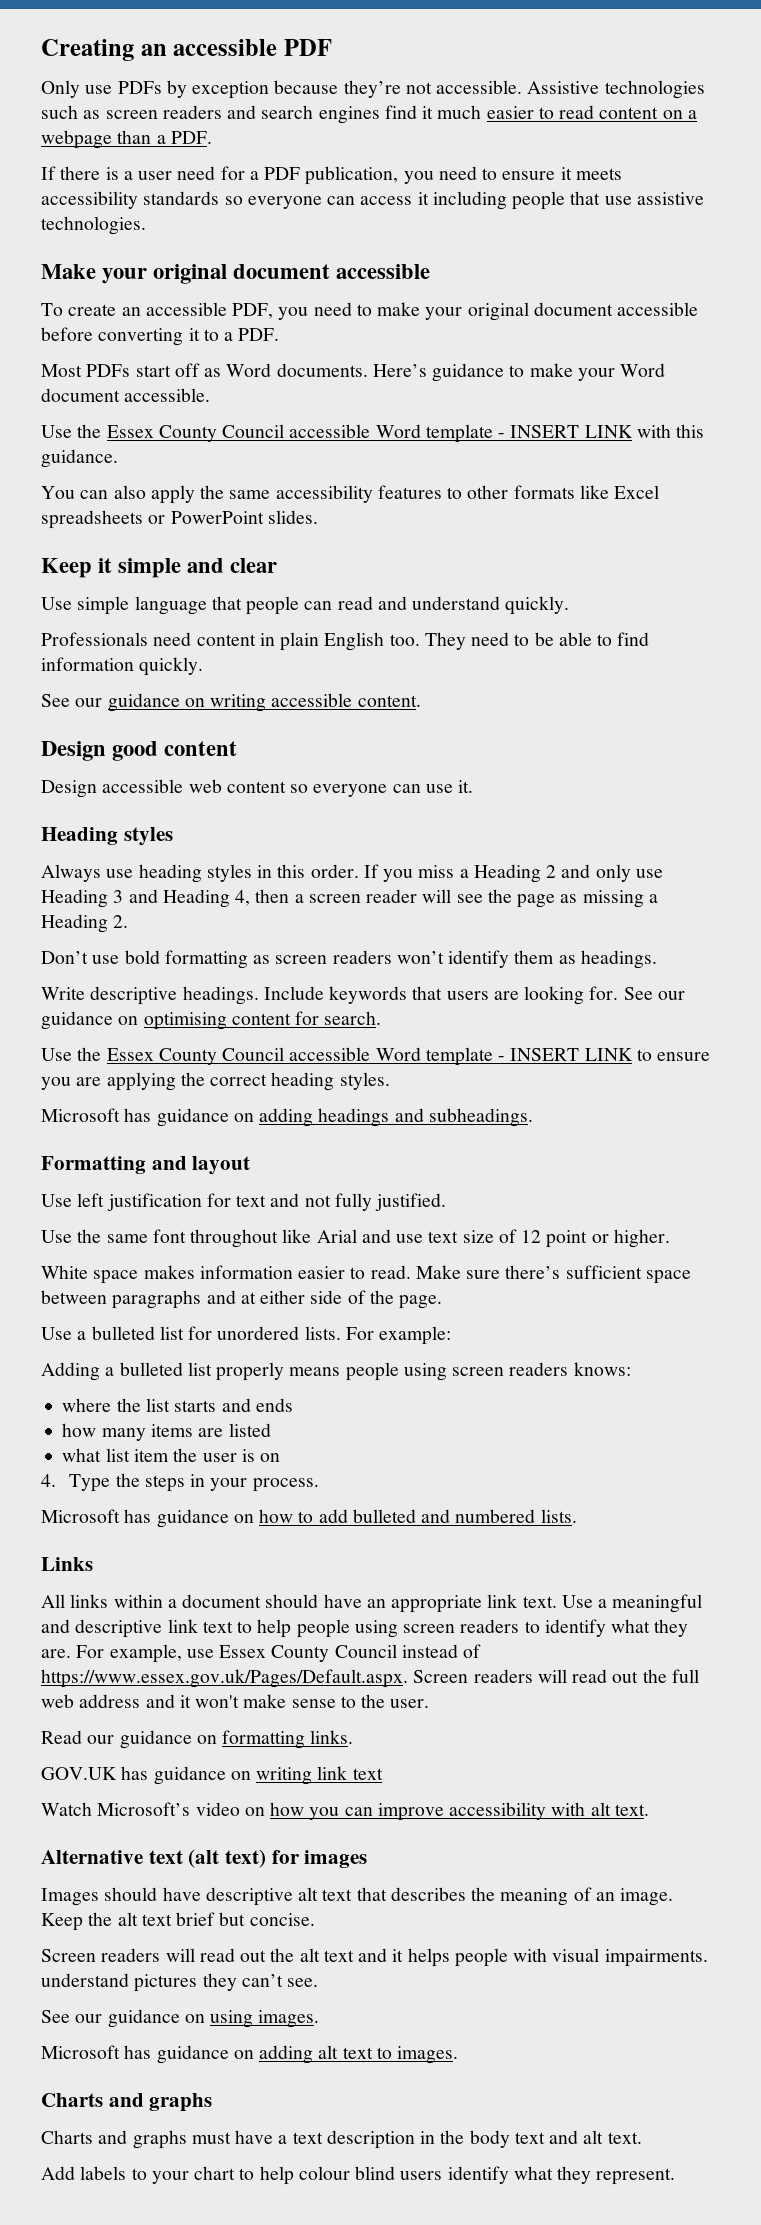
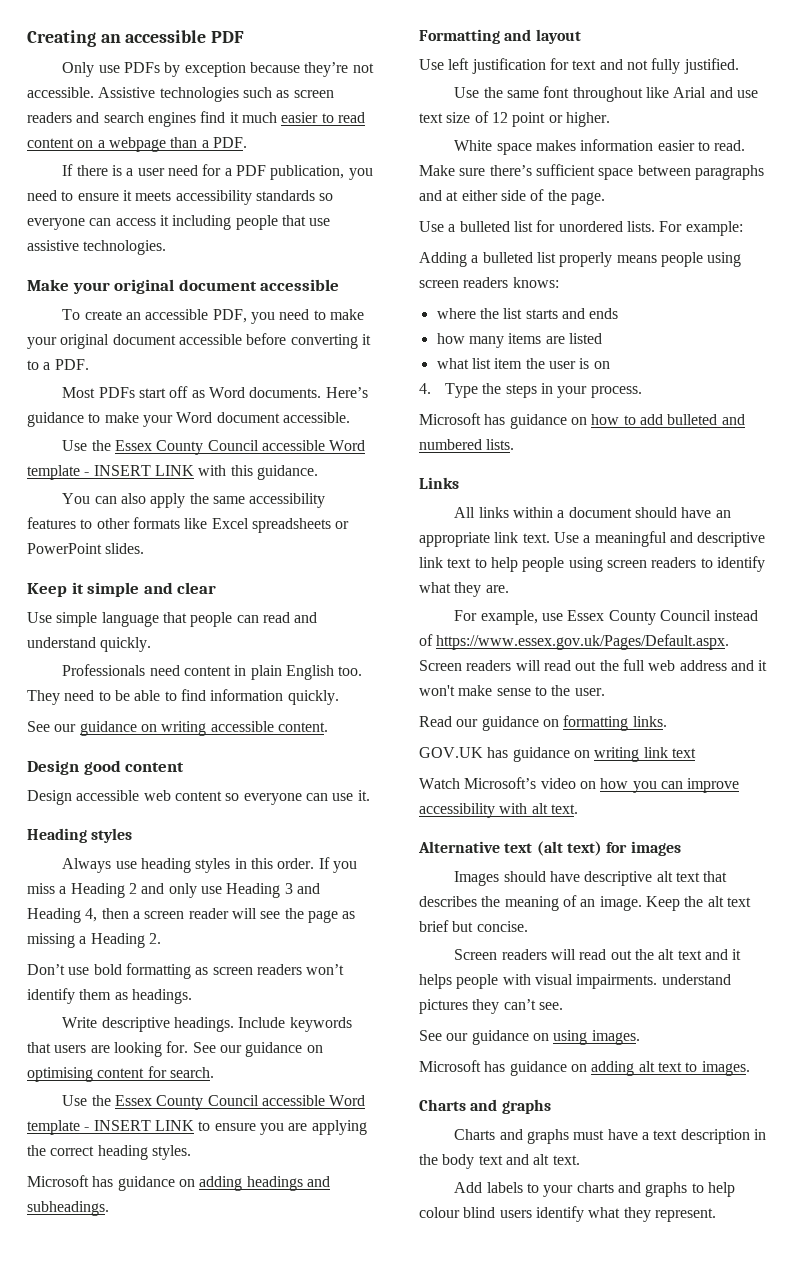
- Use a meaningful and descriptive link text to help people using screen readers to identify what they are. For example, use Essex County Council instead of https://www.essex.gov.uk/Pages/Default.aspx. Screen readers will read out the full web address and it won't make sense to the user.
+ Use a meaningful and descriptive link text to help people using screen readers to identify what they are.
+ For example, use Essex County Council instead of https://www.essex.gov.uk/Pages/Default.aspx. Screen readers will read out the full web address and it won't make sense to the user.
- Add labels to your chart to help colour blind users identify what they represent.
+ Add labels to your charts and graphs to help colour blind users identify what they represent.

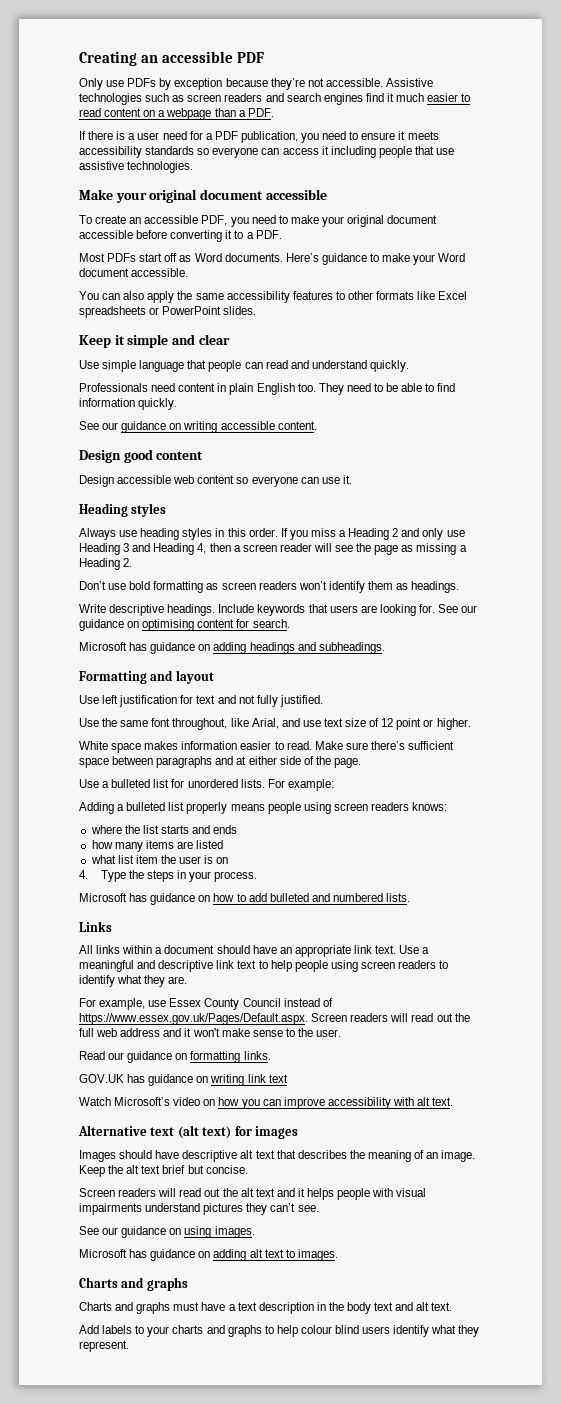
- Use the Essex County Council accessible Word template - INSERT LINK with this guidance.
- Use the Essex County Council accessible Word template - INSERT LINK to ensure you are applying the correct heading styles.
- Use the same font throughout like Arial and use text size of 12 point or higher.
+ Use the same font throughout, like Arial, and use text size of 12 point or higher.
- Screen readers will read out the alt text and it helps people with visual impairments. understand pictures they can’t see.
+ Screen readers will read out the alt text and it helps people with visual impairments understand pictures they can’t see.

